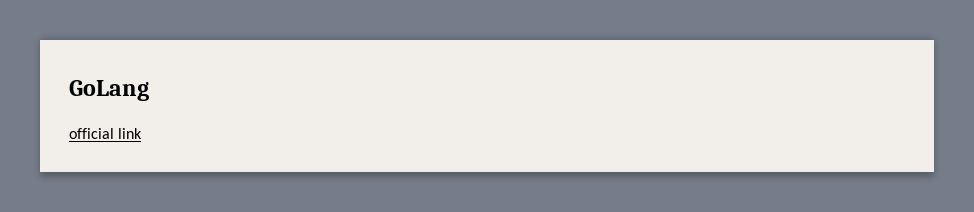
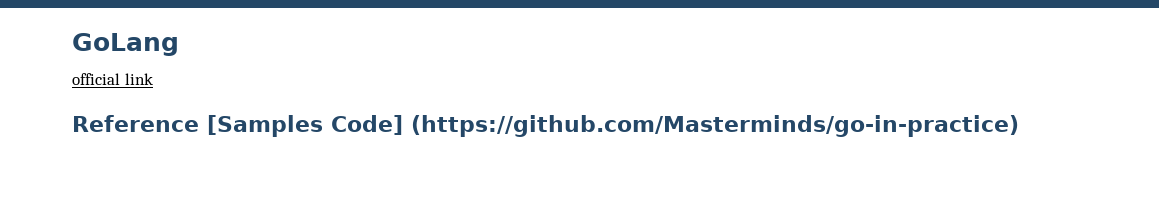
+ Reference [Samples Code] (https://github.com/Masterminds/go-in-practice)

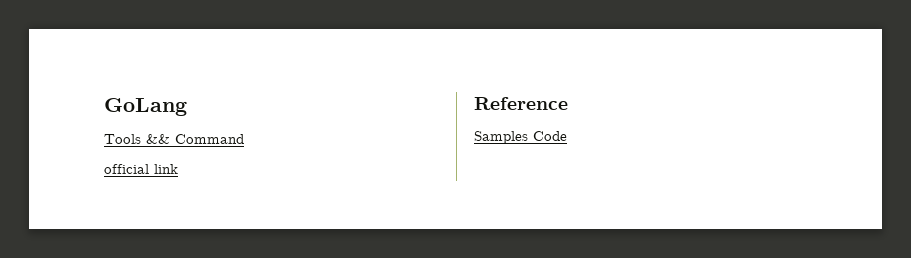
+ Tools && Command
- Reference [Samples Code] (https://github.com/Masterminds/go-in-practice)
+ Reference
+ Samples Code

